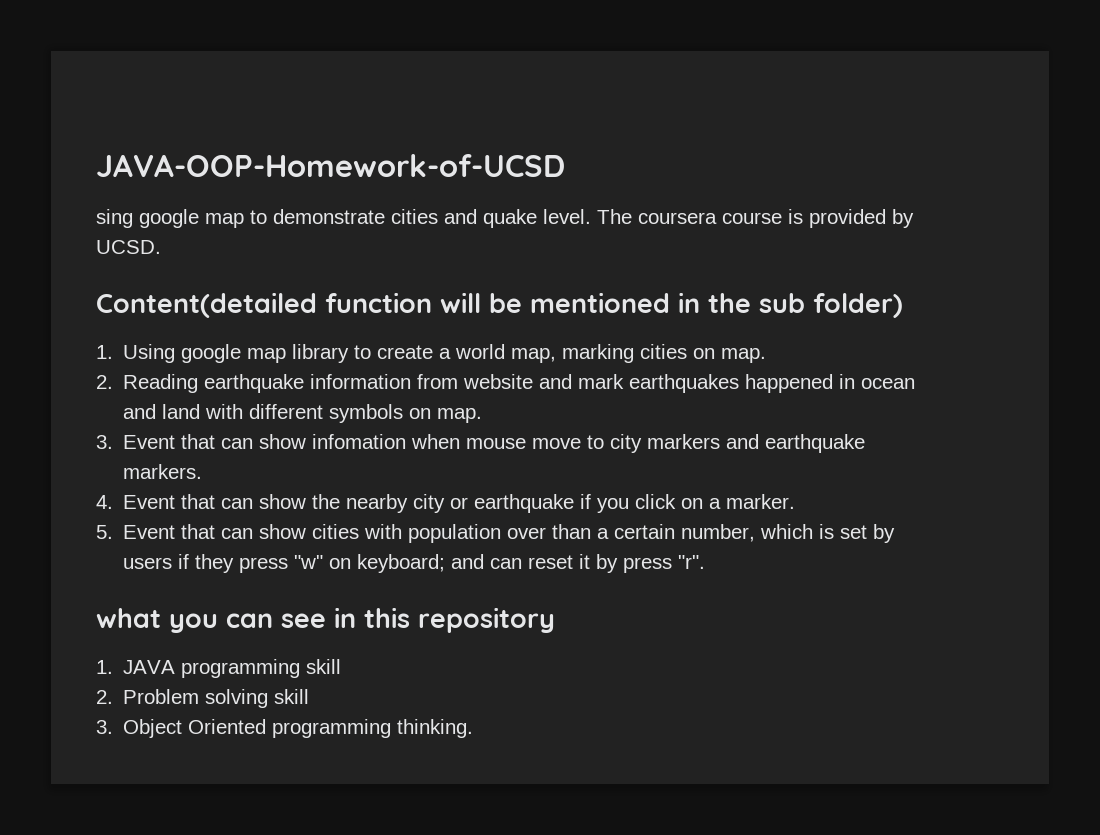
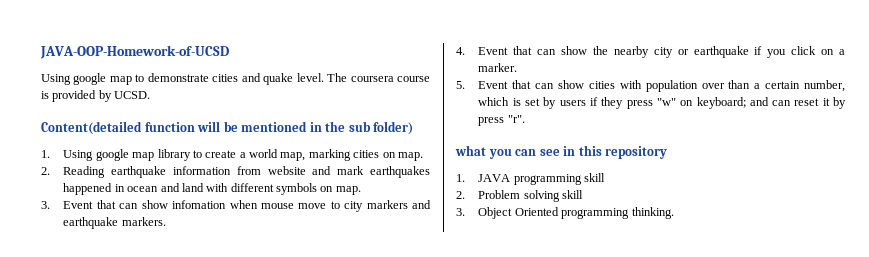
- sing google map to demonstrate cities and quake level.
+ Using google map to demonstrate cities and quake level.

